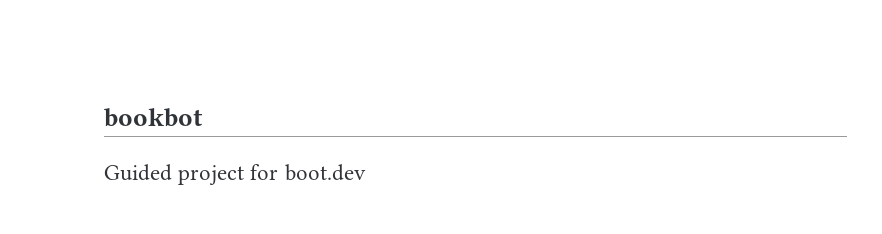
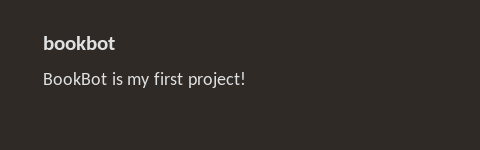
- Guided project for boot.dev
+ BookBot is my first project!

